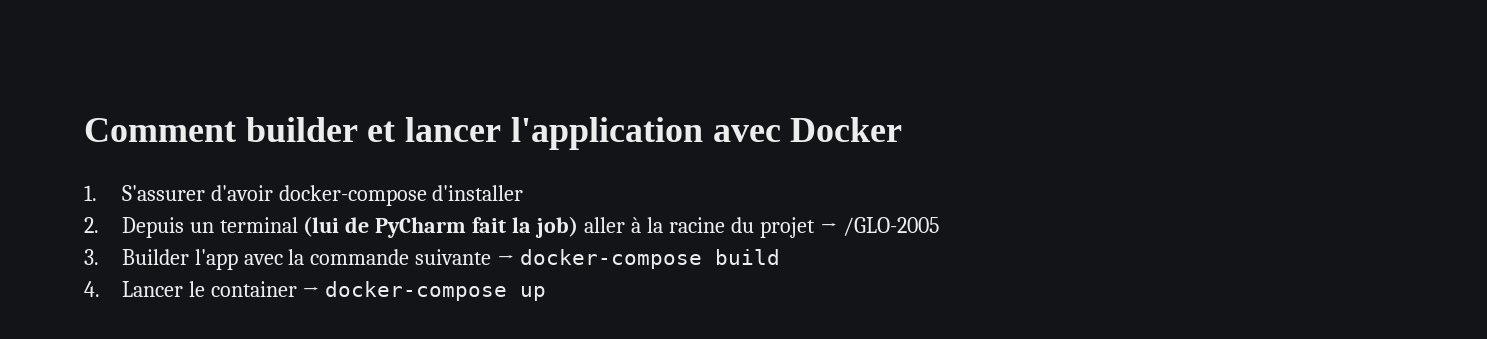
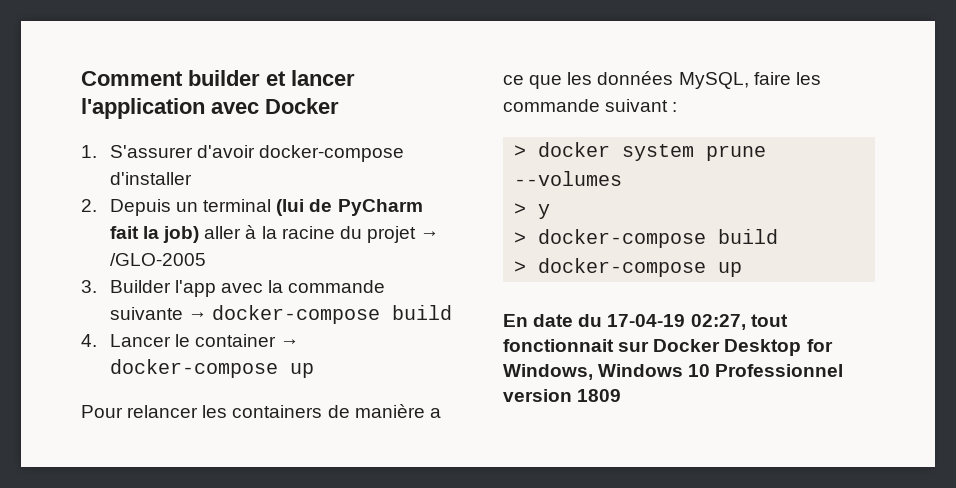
+ Pour relancer les containers de manière a ce que les données MySQL, faire les commande suivant :
+ > docker system prune --volumes
+ > y
+ > docker-compose build
+ > docker-compose up
+ En date du 17-04-19 02:27, tout fonctionnait sur Docker Desktop for Windows, Windows 10 Professionnel version 1809

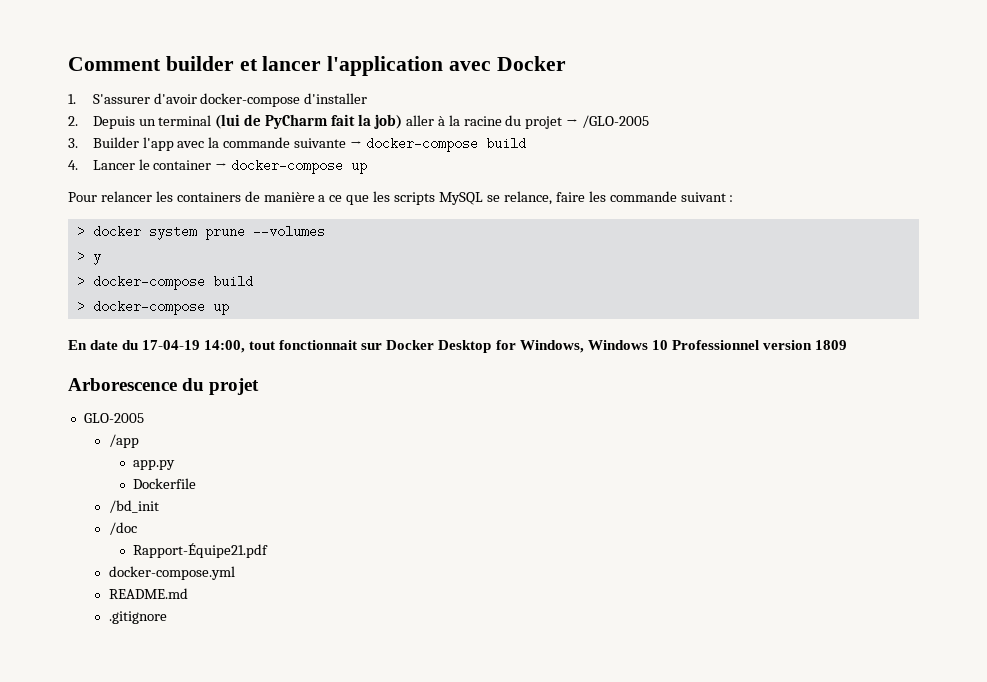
- Pour relancer les containers de manière a ce que les données MySQL, faire les commande suivant :
+ Pour relancer les containers de manière a ce que les scripts MySQL se relance, faire les commande suivant :
- En date du 17-04-19 02:27, tout fonctionnait sur Docker Desktop for Windows, Windows 10 Professionnel version 1809
+ En date du 17-04-19 14:00, tout fonctionnait sur Docker Desktop for Windows, Windows 10 Professionnel version 1809
+ Arborescence du projet
+ GLO-2005
+ /app
+ app.py
+ Dockerfile
+ /bd_init
+ /doc
+ Rapport-Équipe21.pdf
+ docker-compose.yml
+ README.md
+ .gitignore

